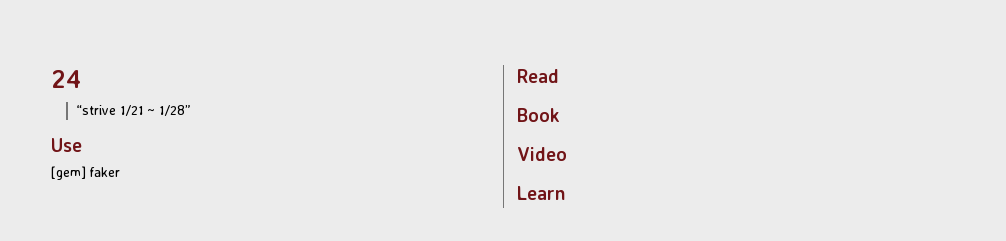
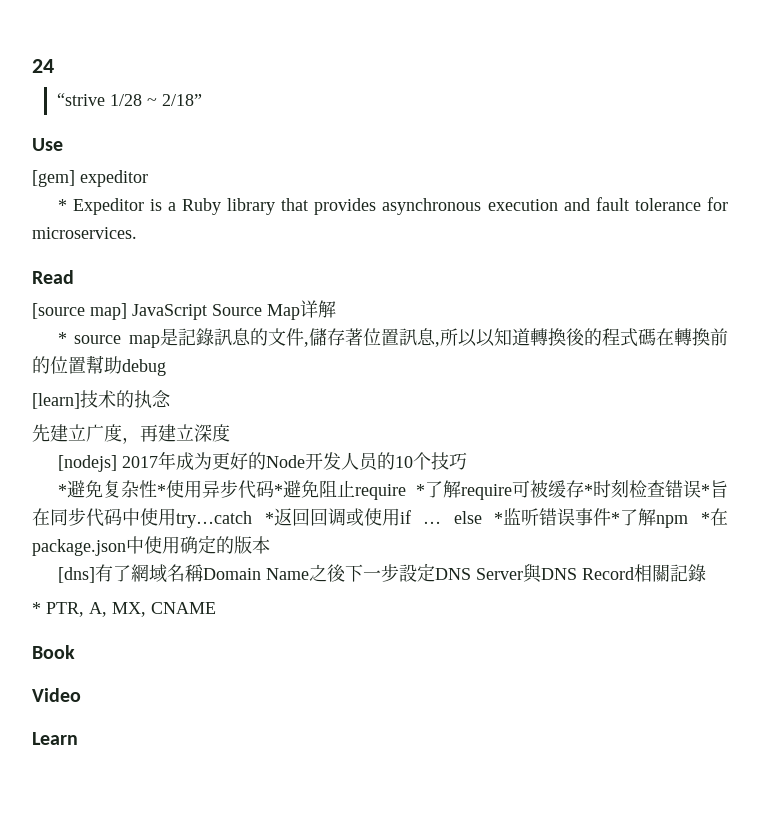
- “strive 1/21 ~ 1/28”
+ “strive 1/28 ~ 2/18”
- [gem] faker
+ [gem] expeditor
+ * Expeditor is a Ruby library that provides asynchronous execution and fault tolerance for microservices.
  Read
+ [source map] JavaScript Source Map详解
+ * source map是記錄訊息的文件,儲存著位置訊息,所以以知道轉換後的程式碼在轉換前的位置幫助debug
+ [learn]技术的执念
+ 先建立广度，再建立深度
+ [nodejs] 2017年成为更好的Node开发人员的10个技巧
+ *避免复杂性*使用异步代码*避免阻止require *了解require可被缓存*时刻检查错误*旨在同步代码中使用try…catch *返回回调或使用if … else *监听错误事件*了解npm *在package.json中使用确定的版本
+ [dns]有了網域名稱Domain Name之後下一步設定DNS Server與DNS Record相關記錄
+ * PTR, A, MX, CNAME

